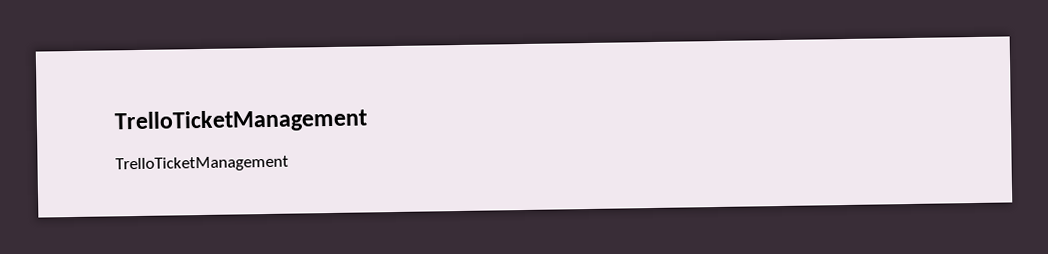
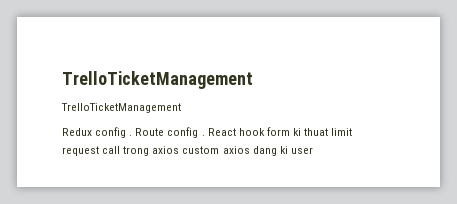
+ Redux config . Route config . React hook form ki thuat limit request call trong axios custom axios dang ki user

